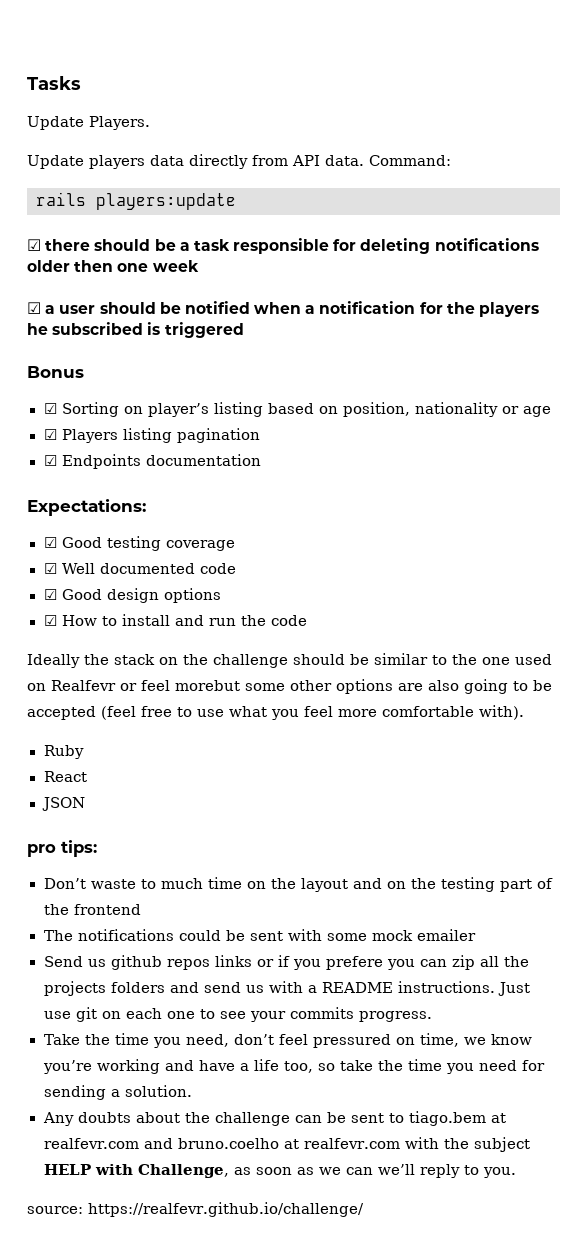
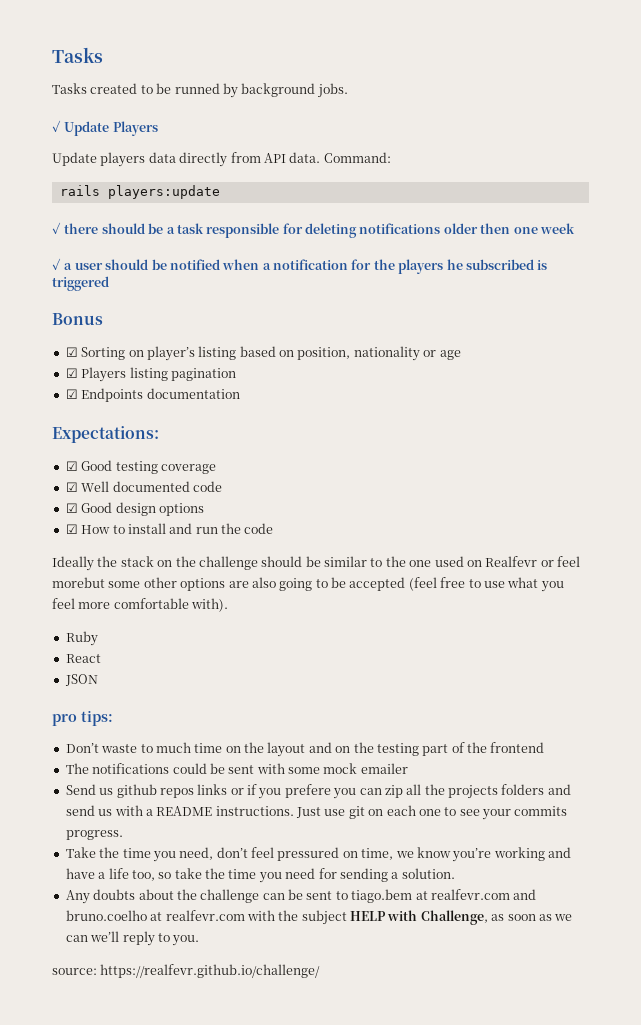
- Update Players.
+ Tasks created to be runned by background jobs.
+ ✓ Update Players
- ☑ there should be a task responsible for deleting notifications older then one week
+ ✓ there should be a task responsible for deleting notifications older then one week
- ☑ a user should be notified when a notification for the players he subscribed is triggered
+ ✓ a user should be notified when a notification for the players he subscribed is triggered

